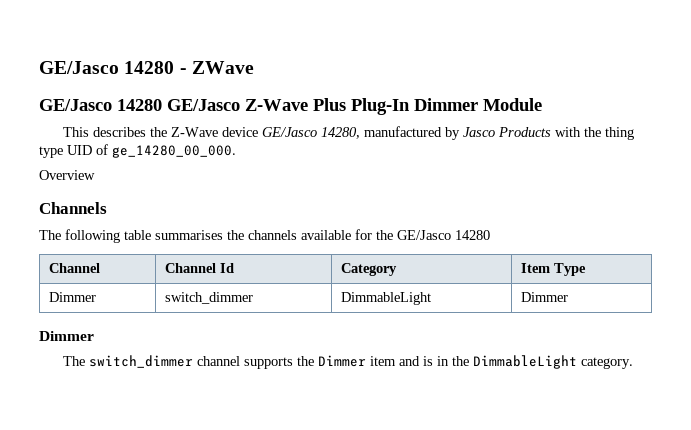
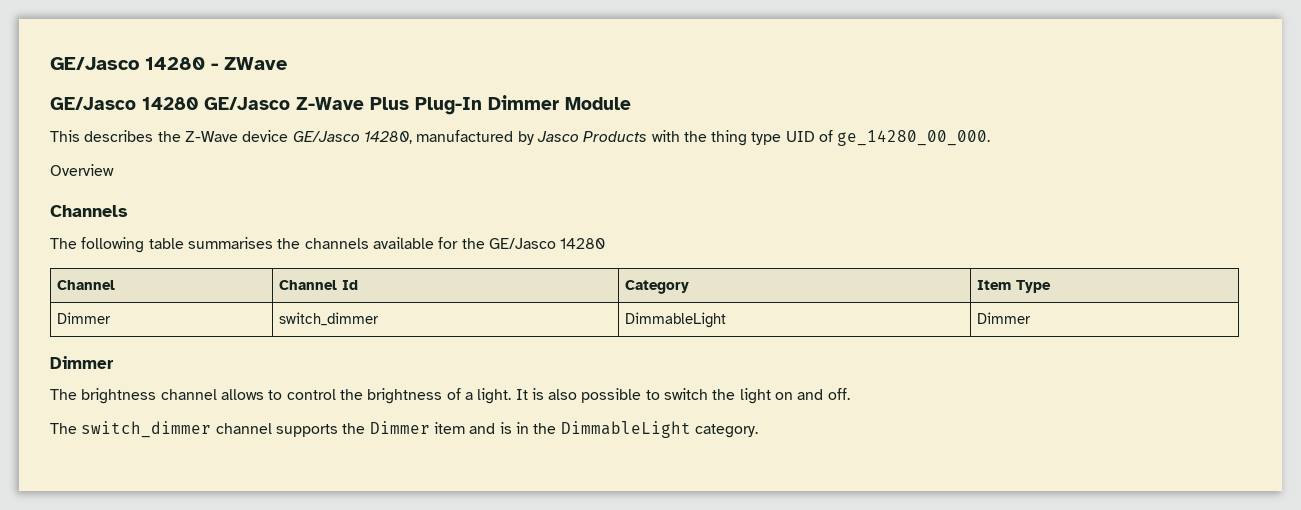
+ The brightness channel allows to control the brightness of a light. It is also possible to switch the light on and off.

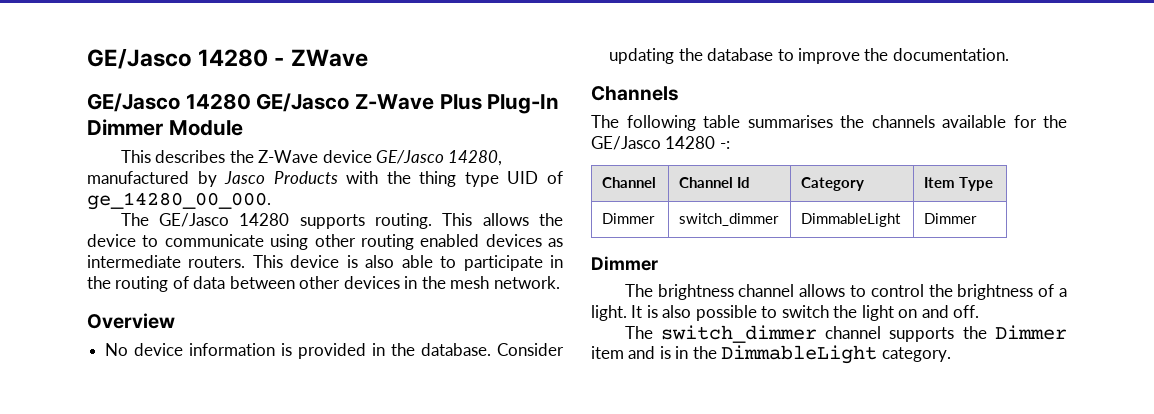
+ The GE/Jasco 14280 supports routing. This allows the device to communicate using other routing enabled devices as intermediate routers. This device is also able to participate in the routing of data between other devices in the mesh network.
  Overview
+ No device information is provided in the database. Consider updating the database to improve the documentation.
- The following table summarises the channels available for the GE/Jasco 14280
+ The following table summarises the channels available for the GE/Jasco 14280 -:

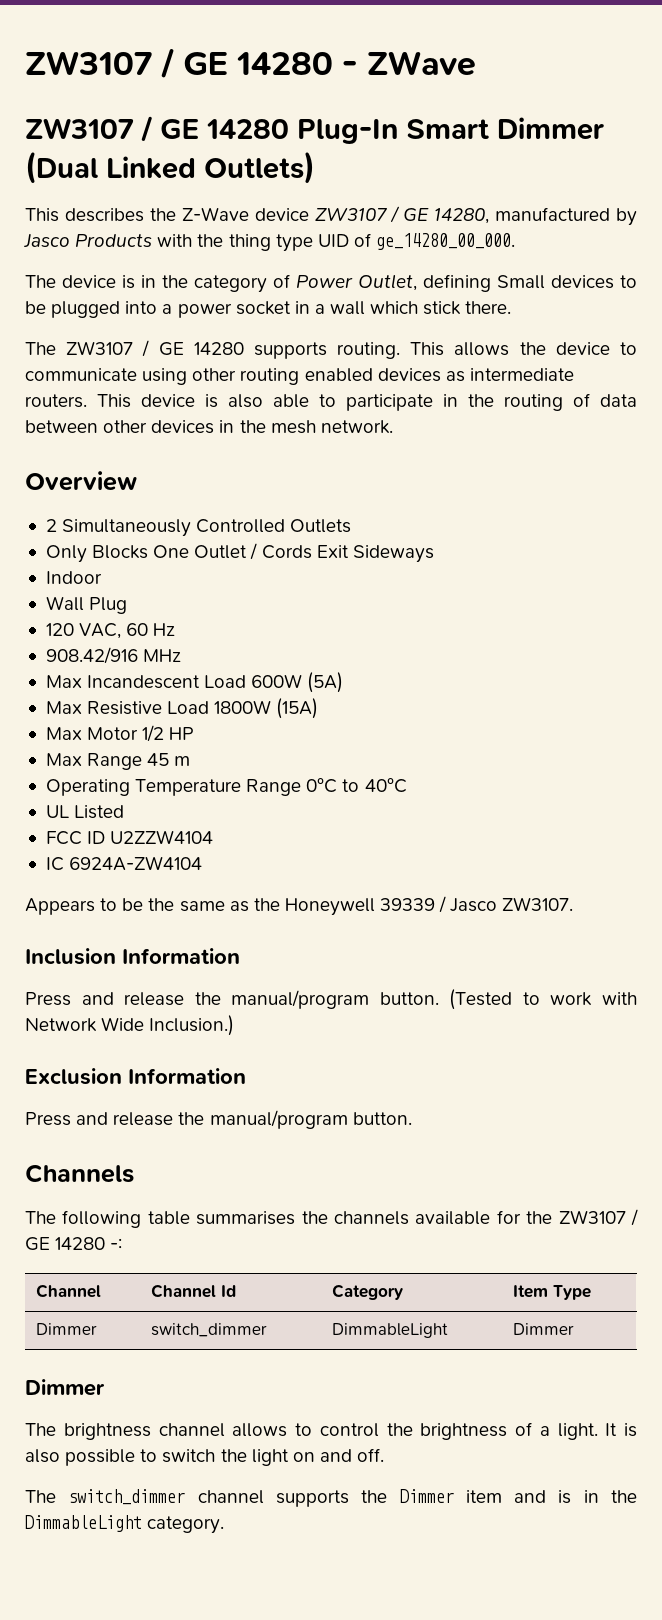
- GE/Jasco 14280 - ZWave
+ ZW3107 / GE 14280 - ZWave
- GE/Jasco 14280 GE/Jasco Z-Wave Plus Plug-In Dimmer Module
+ ZW3107 / GE 14280 Plug-In Smart Dimmer (Dual Linked Outlets)
- This describes the Z-Wave device GE/Jasco 14280, manufactured by Jasco Products with the thing type UID of ge_14280_00_000.
+ This describes the Z-Wave device ZW3107 / GE 14280, manufactured by Jasco Products with the thing type UID of ge_14280_00_000.
- The GE/Jasco 14280 supports routing.
+ The device is in the category of Power Outlet, defining Small devices to be plugged into a power socket in a wall which stick there.
+ The ZW3107 / GE 14280 supports routing.
- No device information is provided in the database. Consider updating the database to improve the documentation.
+ 2 Simultaneously Controlled Outlets
+ Only Blocks One Outlet / Cords Exit Sideways
+ Indoor
+ Wall Plug
+ 120 VAC, 60 Hz
+ 908.42/916 MHz
+ Max Incandescent Load 600W (5A)
+ Max Resistive Load 1800W (15A)
+ Max Motor 1/2 HP
+ Max Range 45 m
+ Operating Temperature Range 0°C to 40°C
+ UL Listed
+ FCC ID U2ZZW4104
+ IC 6924A-ZW4104
+ Appears to be the same as the Honeywell 39339 / Jasco ZW3107.
+ Inclusion Information
+ Press and release the manual/program button. (Tested to work with Network Wide Inclusion.)
+ Exclusion Information
+ Press and release the manual/program button.
- The following table summarises the channels available for the GE/Jasco 14280 -:
+ The following table summarises the channels available for the ZW3107 / GE 14280 -:

